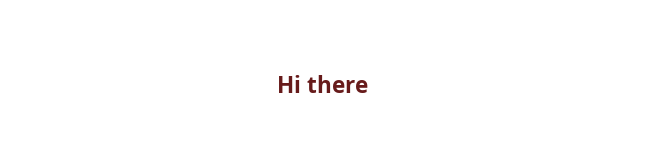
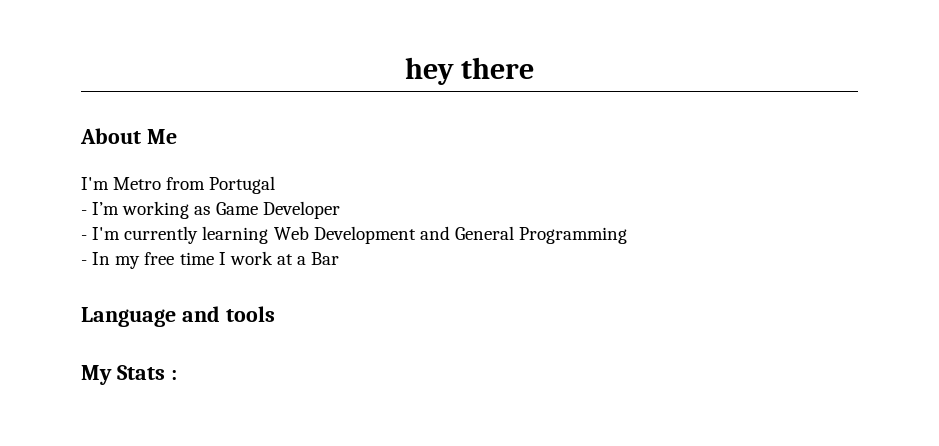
- Hi there
+ hey there
+ About Me
+ I'm Metro from Portugal
+ - I’m working as Game Developer
+ - I'm currently learning Web Development and General Programming
+ - In my free time I work at a Bar
+ Language and tools
+ My Stats :

